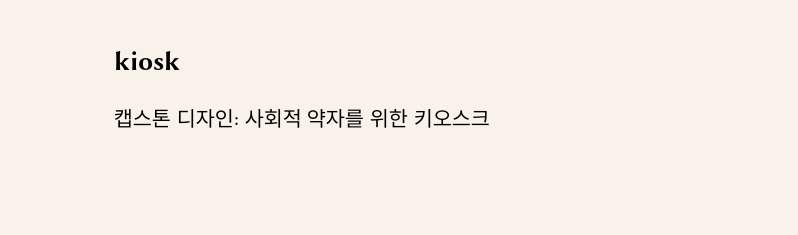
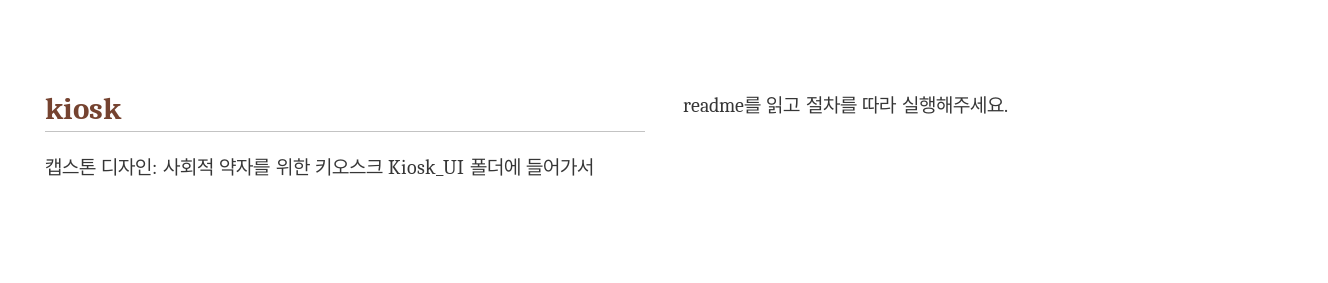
- 캡스톤 디자인: 사회적 약자를 위한 키오스크
+ 캡스톤 디자인: 사회적 약자를 위한 키오스크 Kiosk_UI 폴더에 들어가서 readme를 읽고 절차를 따라 실행해주세요.

